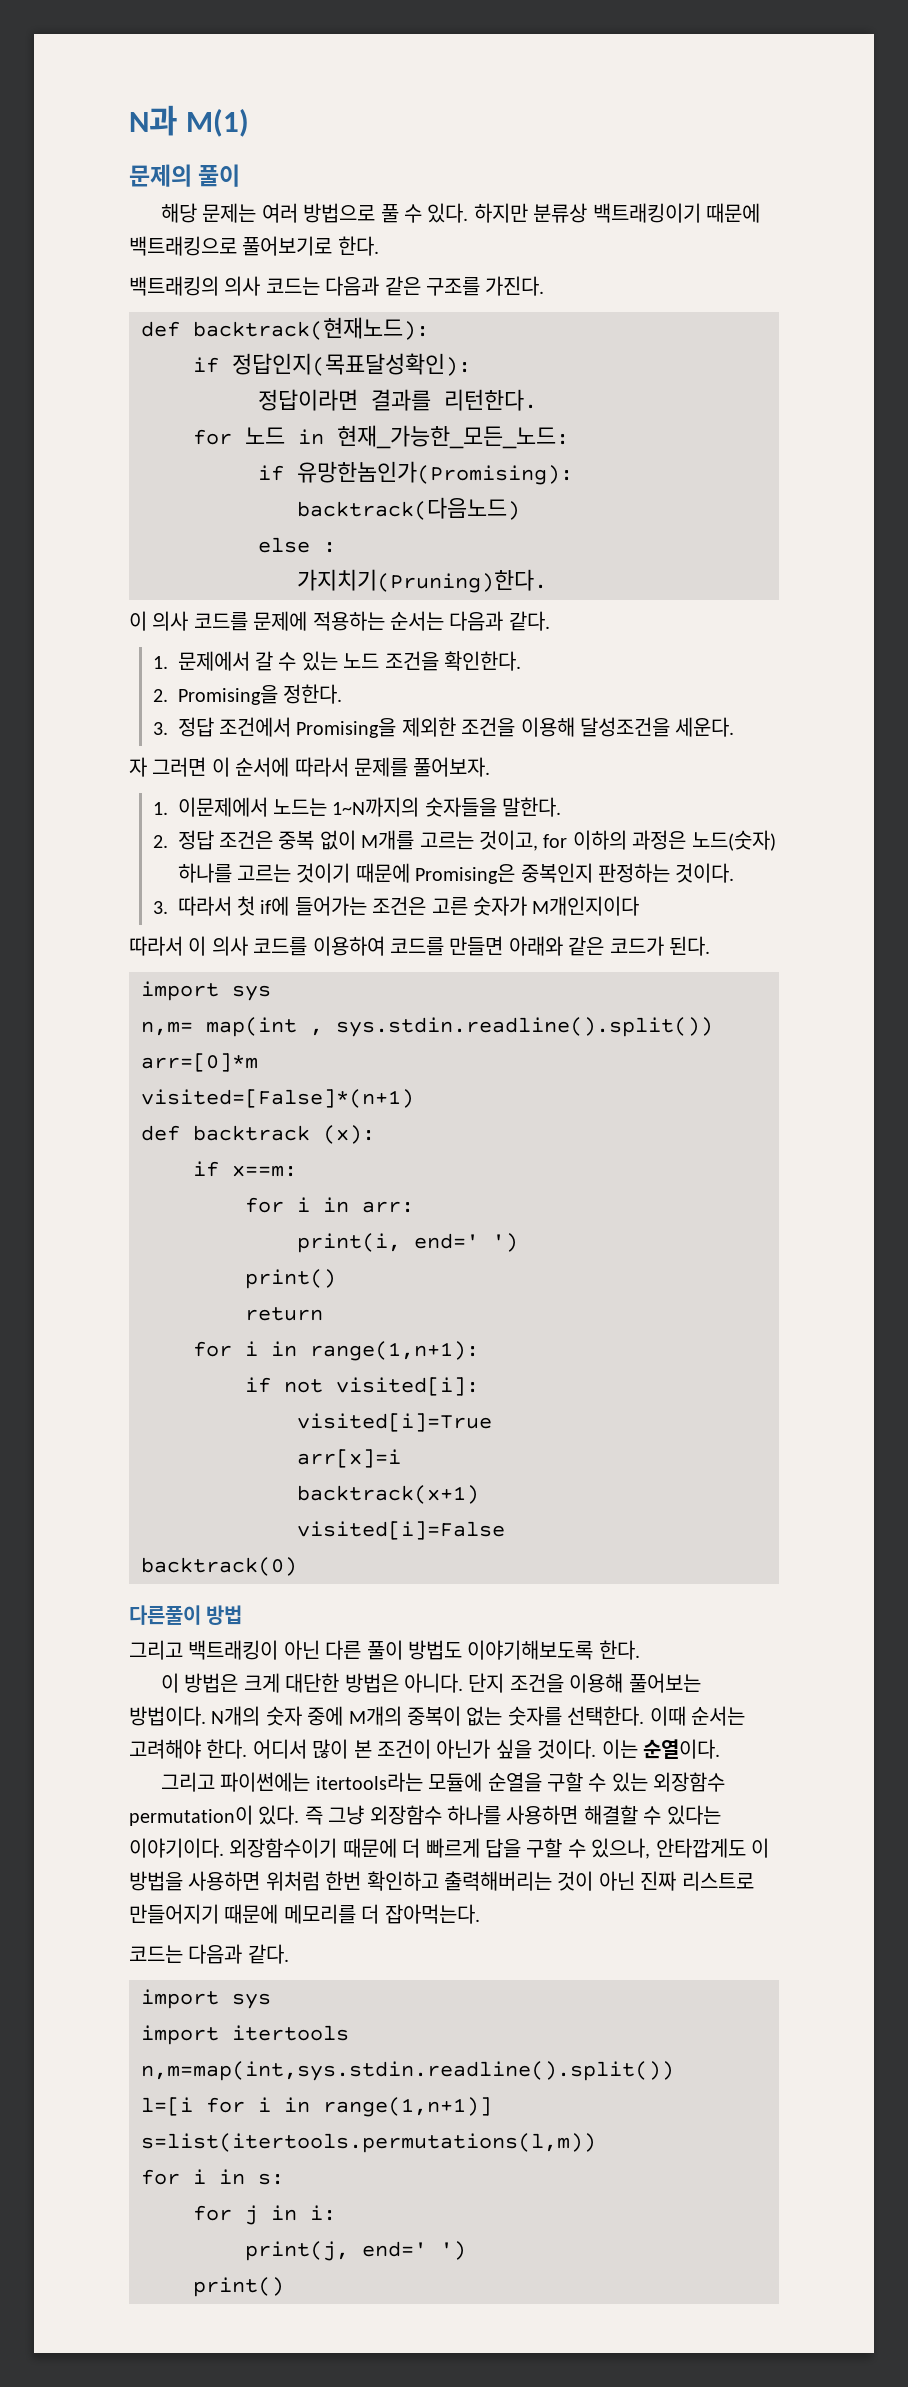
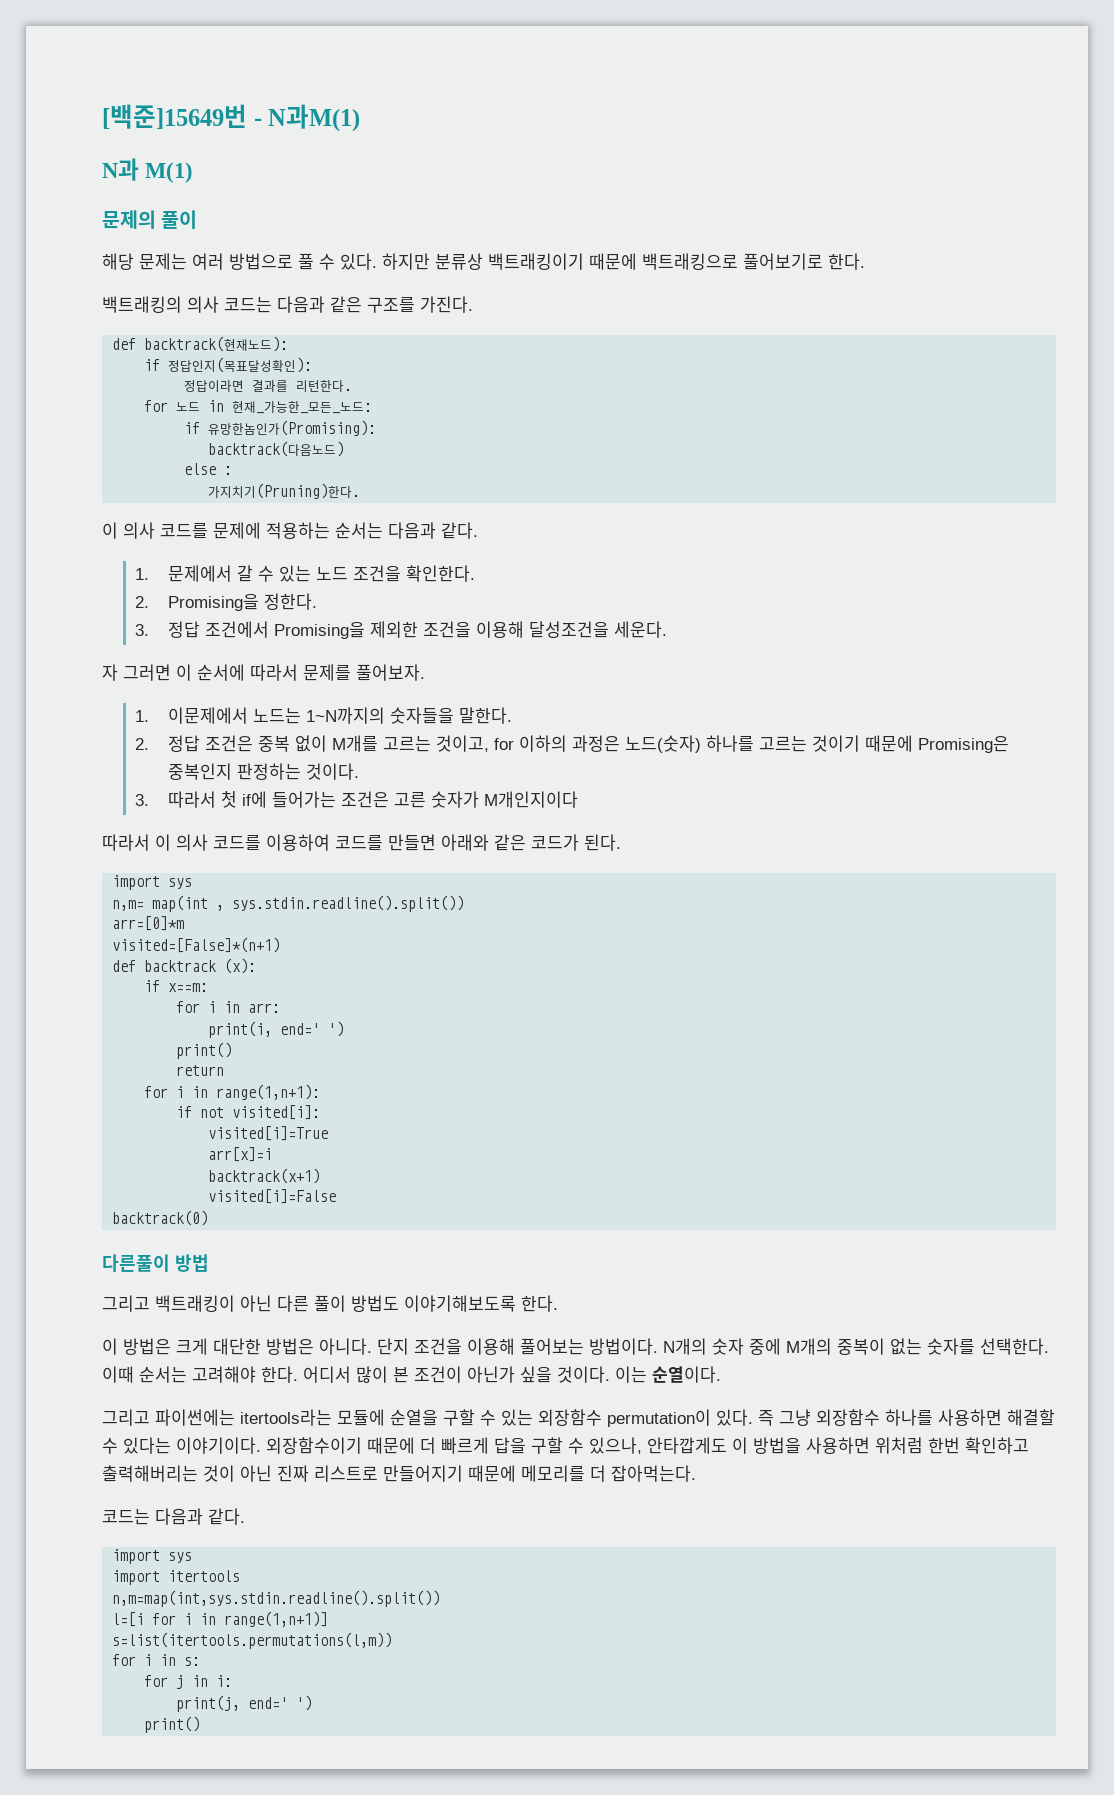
+ [백준]15649번 - N과M(1)

